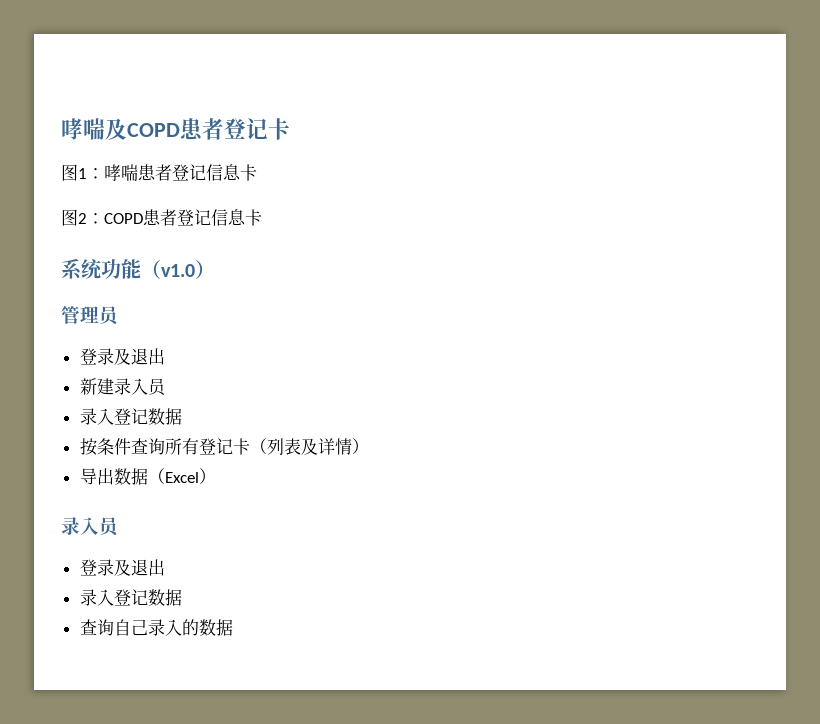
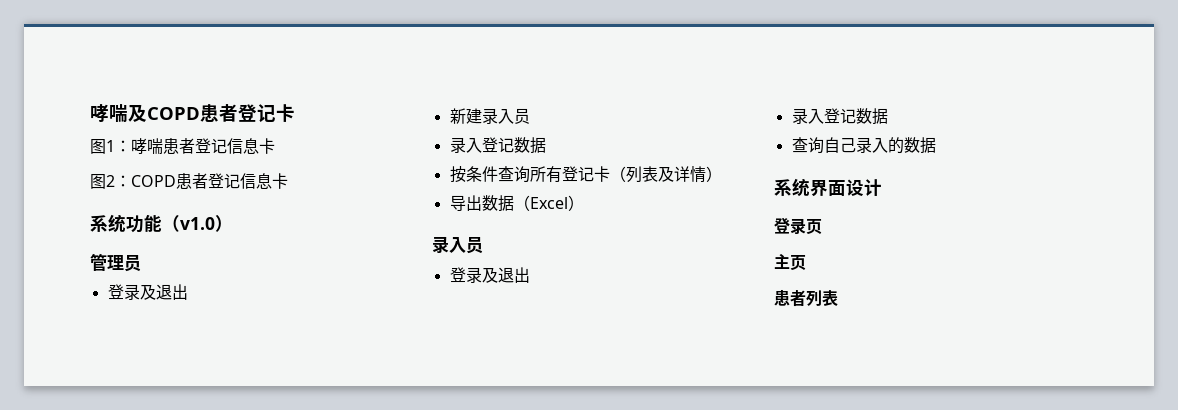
+ 系统界面设计
+ 登录页
+ 主页
+ 患者列表

